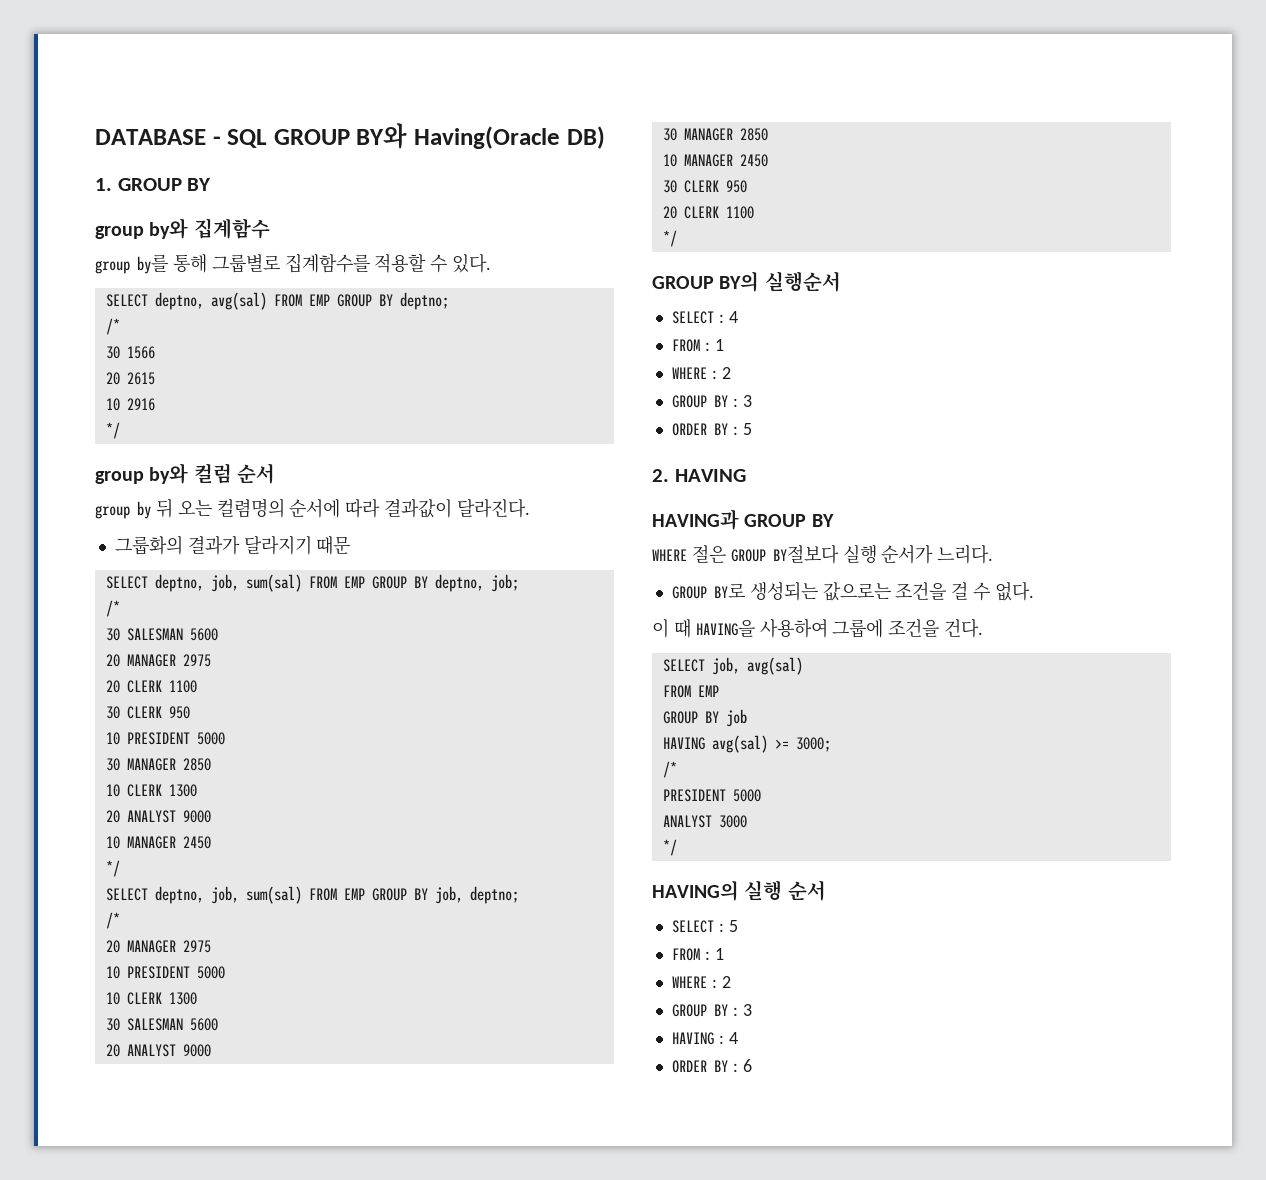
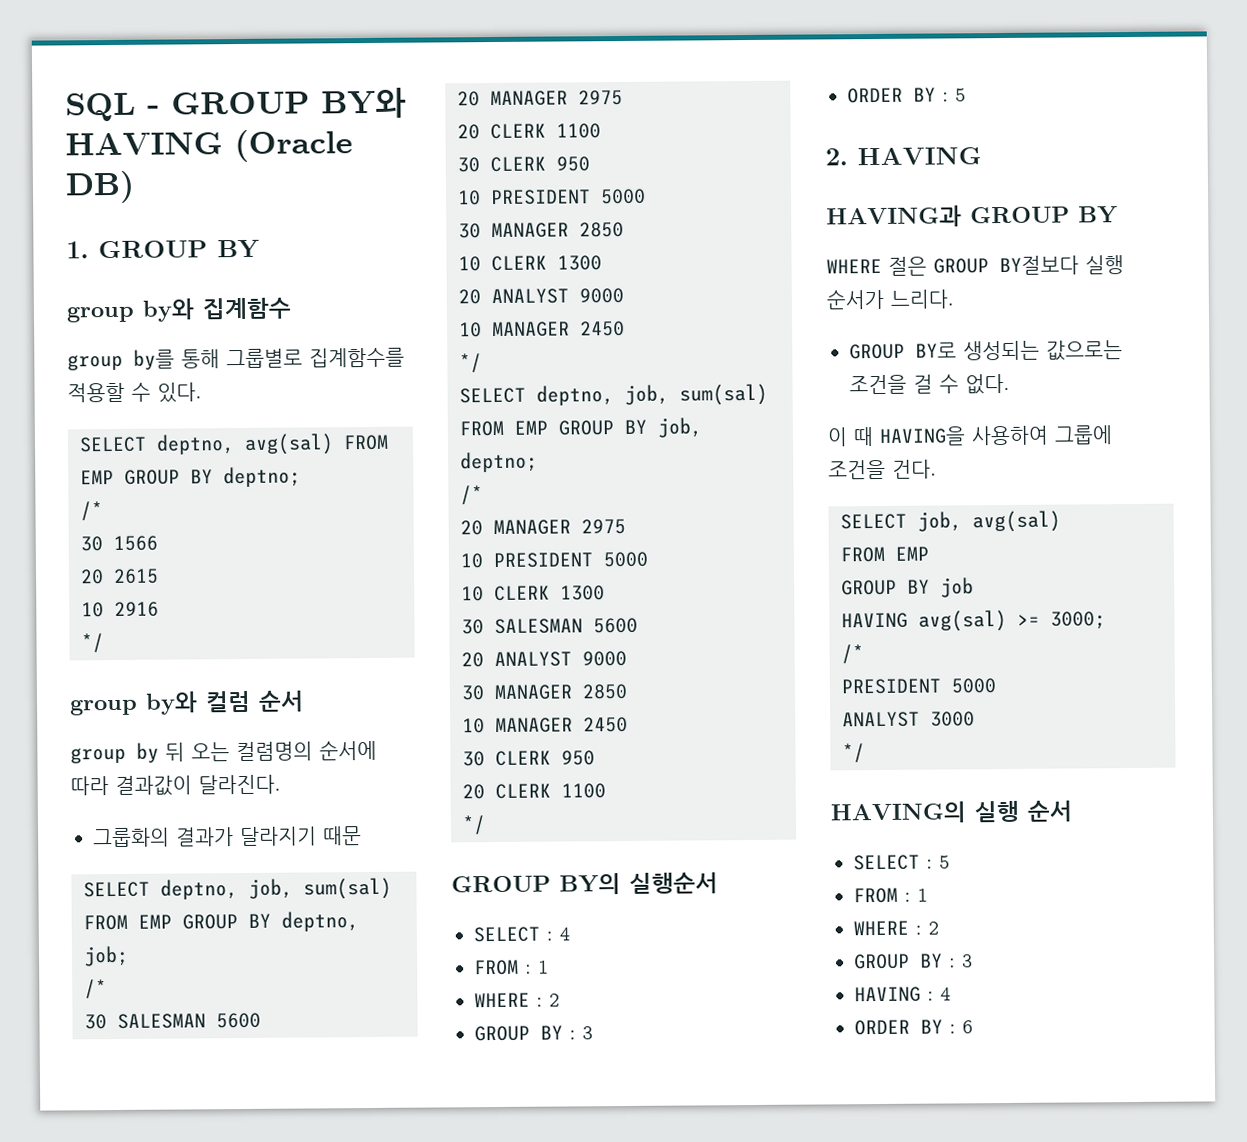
- DATABASE - SQL GROUP BY와 Having(Oracle DB)
+ SQL - GROUP BY와 HAVING (Oracle DB)

